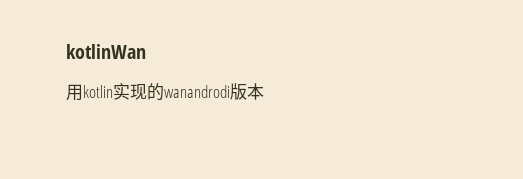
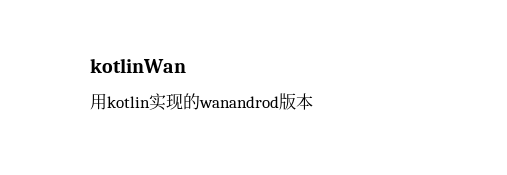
- 用kotlin实现的wanandrodi版本
+ 用kotlin实现的wanandrod版本

